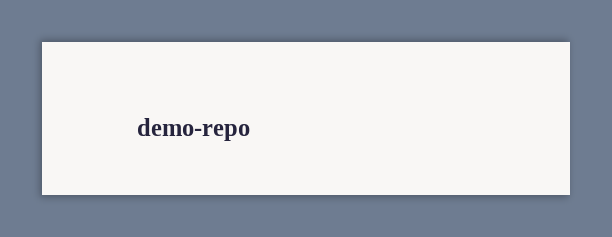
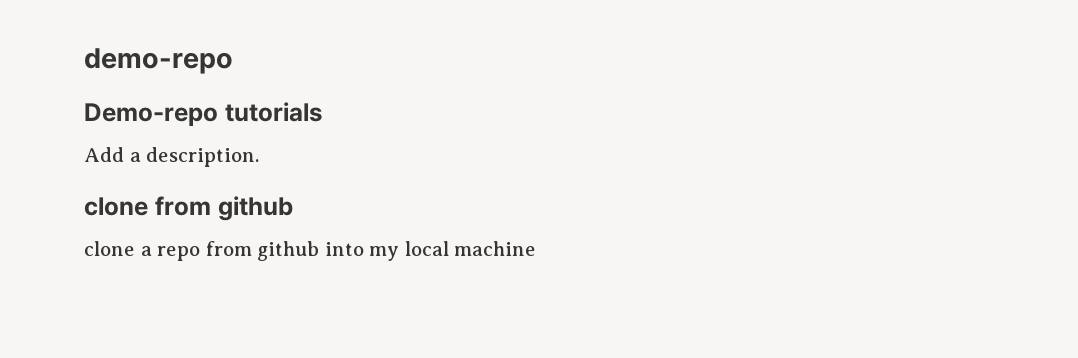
+ Demo-repo tutorials
+ Add a description.
+ clone from github
+ clone a repo from github into my local machine

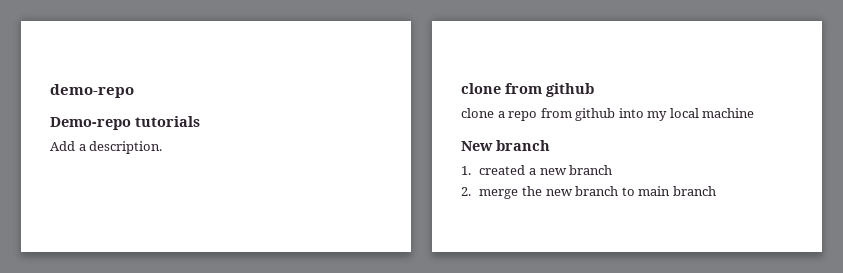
+ New branch
+ 1. created a new branch
+ 2. merge the new branch to main branch

